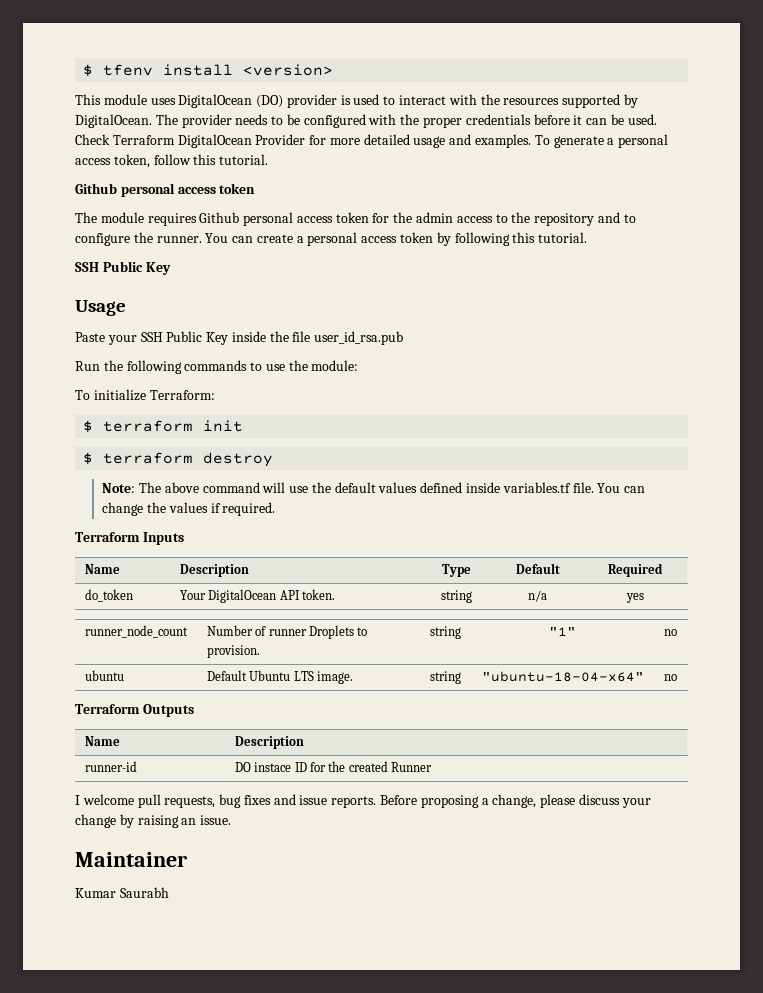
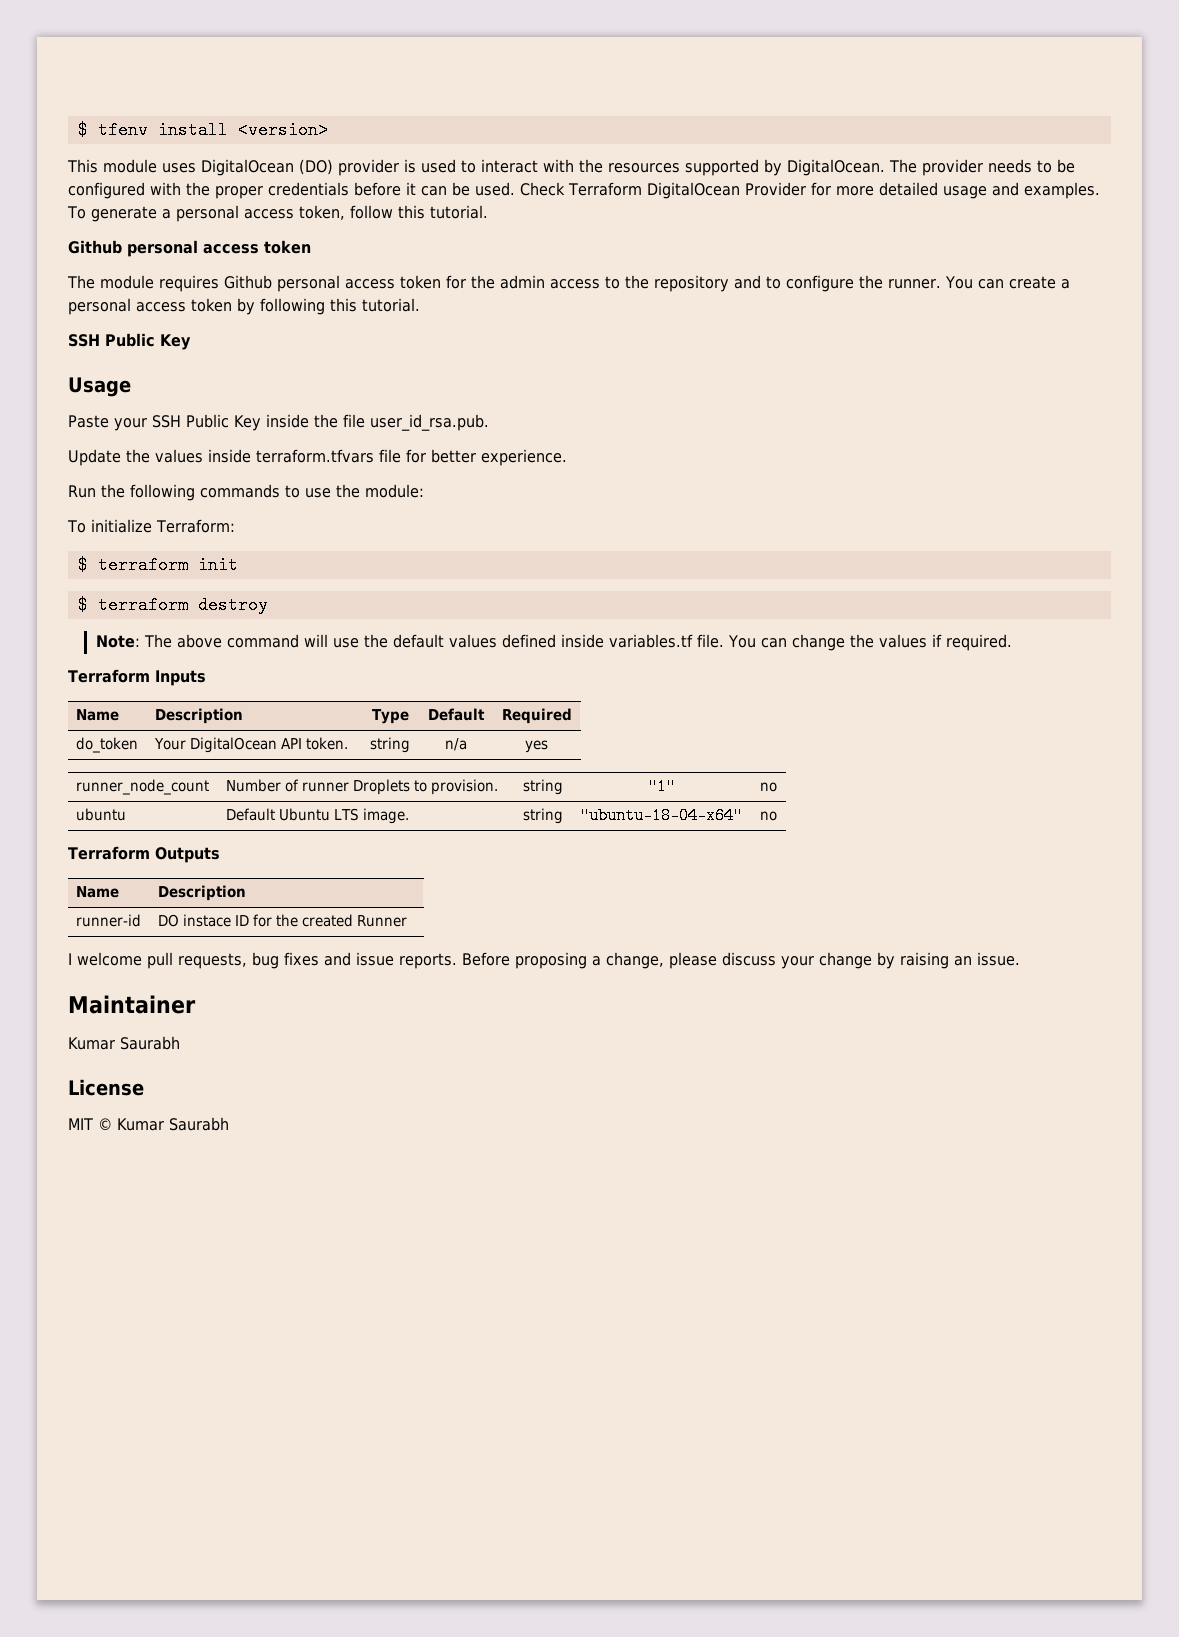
- Paste your SSH Public Key inside the file user_id_rsa.pub
+ Paste your SSH Public Key inside the file user_id_rsa.pub.
+ Update the values inside terraform.tfvars file for better experience.
+ License
+ MIT © Kumar Saurabh

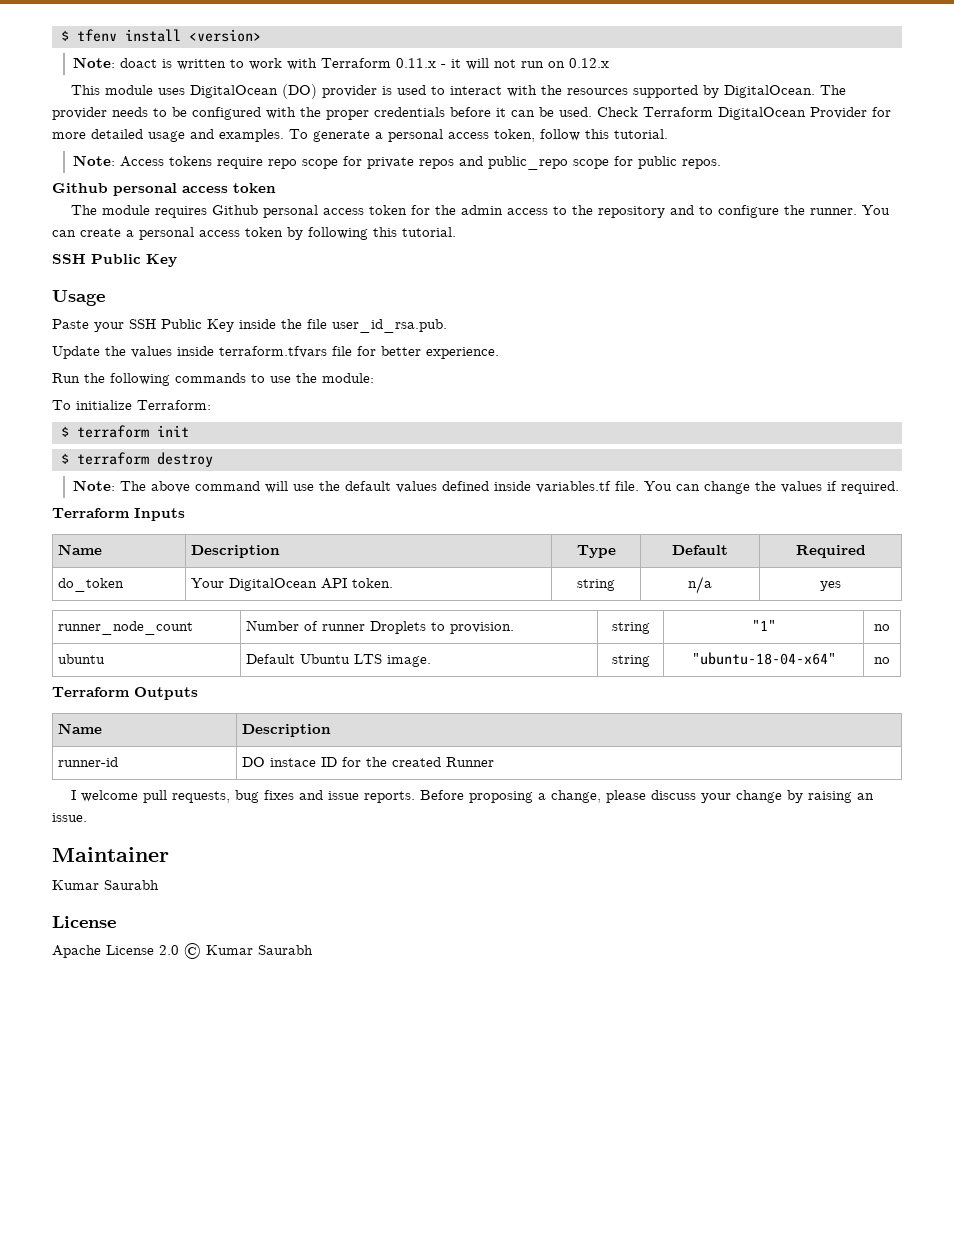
+ Note: doact is written to work with Terraform 0.11.x - it will not run on 0.12.x
+ Note: Access tokens require repo scope for private repos and public_repo scope for public repos.
- MIT © Kumar Saurabh
+ Apache License 2.0 © Kumar Saurabh

